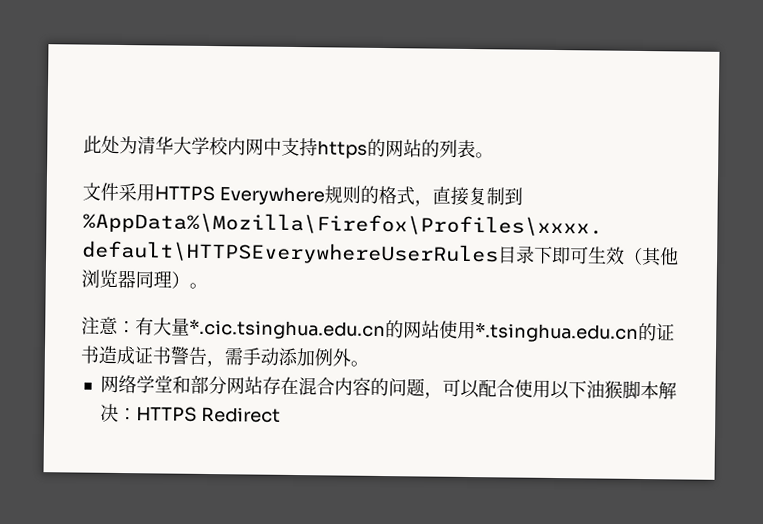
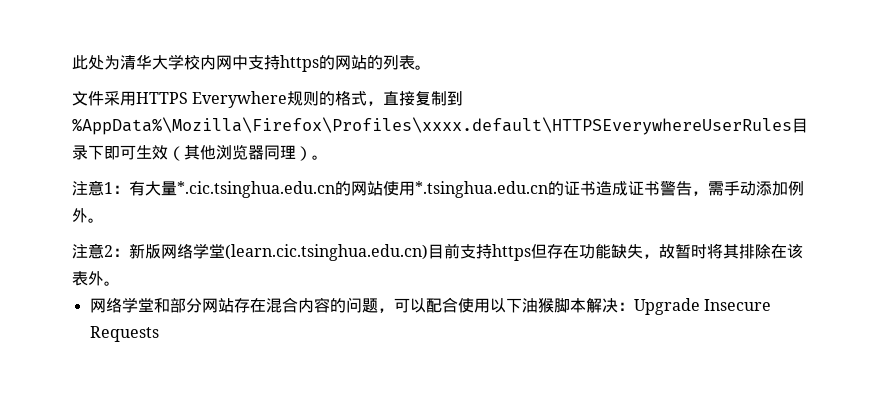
- 注意：有大量*.cic.tsinghua.edu.cn的网站使用*.tsinghua.edu.cn的证书造成证书警告，需手动添加例外。
+ 注意1：有大量*.cic.tsinghua.edu.cn的网站使用*.tsinghua.edu.cn的证书造成证书警告，需手动添加例外。
+ 注意2：新版网络学堂(learn.cic.tsinghua.edu.cn)目前支持https但存在功能缺失，故暂时将其排除在该表外。
- 网络学堂和部分网站存在混合内容的问题，可以配合使用以下油猴脚本解决：HTTPS Redirect
+ 网络学堂和部分网站存在混合内容的问题，可以配合使用以下油猴脚本解决：Upgrade Insecure Requests

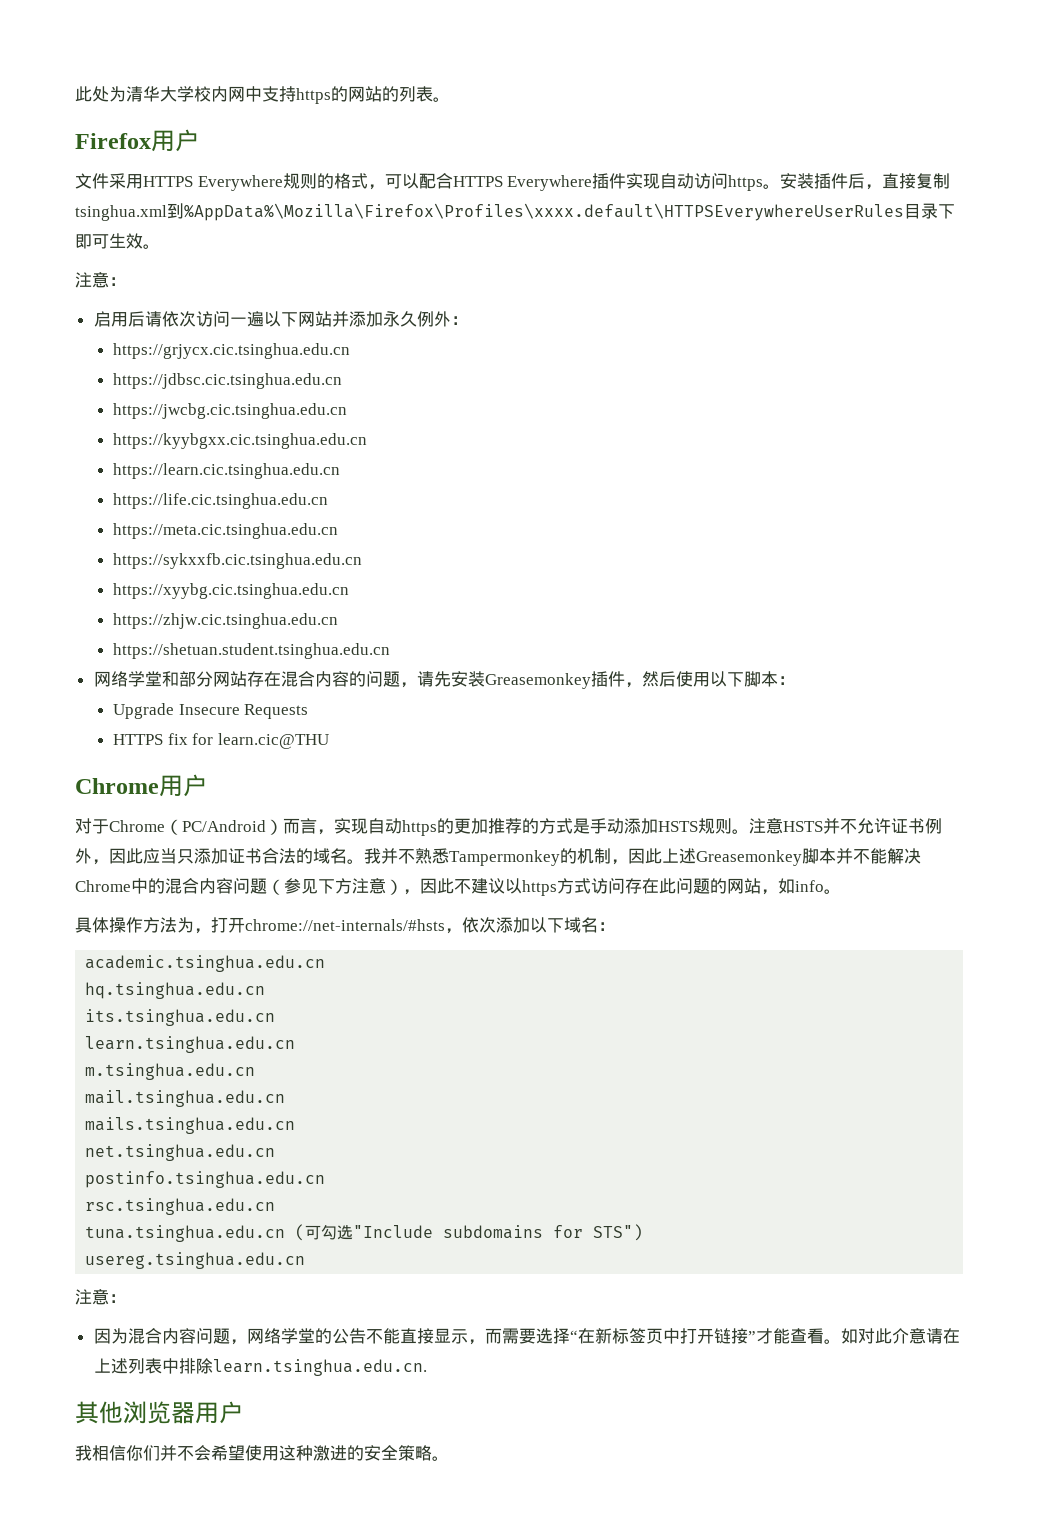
+ Firefox用户
- 文件采用HTTPS Everywhere规则的格式，直接复制到%AppData%\Mozilla\Firefox\Profiles\xxxx.default\HTTPSEverywhereUserRules目录下即可生效（其他浏览器同理）。
- 注意1：有大量*.cic.tsinghua.edu.cn的网站使用*.tsinghua.edu.cn的证书造成证书警告，需手动添加例外。
- 注意2：新版网络学堂(learn.cic.tsinghua.edu.cn)目前支持https但存在功能缺失，故暂时将其排除在该表外。
+ 文件采用HTTPS Everywhere规则的格式，可以配合HTTPS Everywhere插件实现自动访问https。安装插件后，直接复制tsinghua.xml到%AppData%\Mozilla\Firefox\Profiles\xxxx.default\HTTPSEverywhereUserRules目录下即可生效。
+ 注意：
+ 启用后请依次访问一遍以下网站并添加永久例外：
+ https://grjycx.cic.tsinghua.edu.cn
+ https://jdbsc.cic.tsinghua.edu.cn
+ https://jwcbg.cic.tsinghua.edu.cn
+ https://kyybgxx.cic.tsinghua.edu.cn
+ https://learn.cic.tsinghua.edu.cn
+ https://life.cic.tsinghua.edu.cn
+ https://meta.cic.tsinghua.edu.cn
+ https://sykxxfb.cic.tsinghua.edu.cn
+ https://xyybg.cic.tsinghua.edu.cn
+ https://zhjw.cic.tsinghua.edu.cn
+ https://shetuan.student.tsinghua.edu.cn
- 网络学堂和部分网站存在混合内容的问题，可以配合使用以下油猴脚本解决：Upgrade Insecure Requests
+ 网络学堂和部分网站存在混合内容的问题，请先安装Greasemonkey插件，然后使用以下脚本：
+ Upgrade Insecure Requests
+ HTTPS fix for learn.cic@THU
+ Chrome用户
+ 对于Chrome（PC/Android）而言，实现自动https的更加推荐的方式是手动添加HSTS规则。注意HSTS并不允许证书例外，因此应当只添加证书合法的域名。我并不熟悉Tampermonkey的机制，因此上述Greasemonkey脚本并不能解决Chrome中的混合内容问题（参见下方注意），因此不建议以https方式访问存在此问题的网站，如info。
+ 具体操作方法为，打开chrome://net-internals/#hsts，依次添加以下域名：
+ academic.tsinghua.edu.cn
+ hq.tsinghua.edu.cn
+ its.tsinghua.edu.cn
+ learn.tsinghua.edu.cn
+ m.tsinghua.edu.cn
+ mail.tsinghua.edu.cn
+ mails.tsinghua.edu.cn
+ net.tsinghua.edu.cn
+ postinfo.tsinghua.edu.cn
+ rsc.tsinghua.edu.cn
+ tuna.tsinghua.edu.cn (可勾选"Include subdomains for STS")
+ usereg.tsinghua.edu.cn
+ 注意：
+ 因为混合内容问题，网络学堂的公告不能直接显示，而需要选择“在新标签页中打开链接”才能查看。如对此介意请在上述列表中排除learn.tsinghua.edu.cn.
+ 其他浏览器用户
+ 我相信你们并不会希望使用这种激进的安全策略。

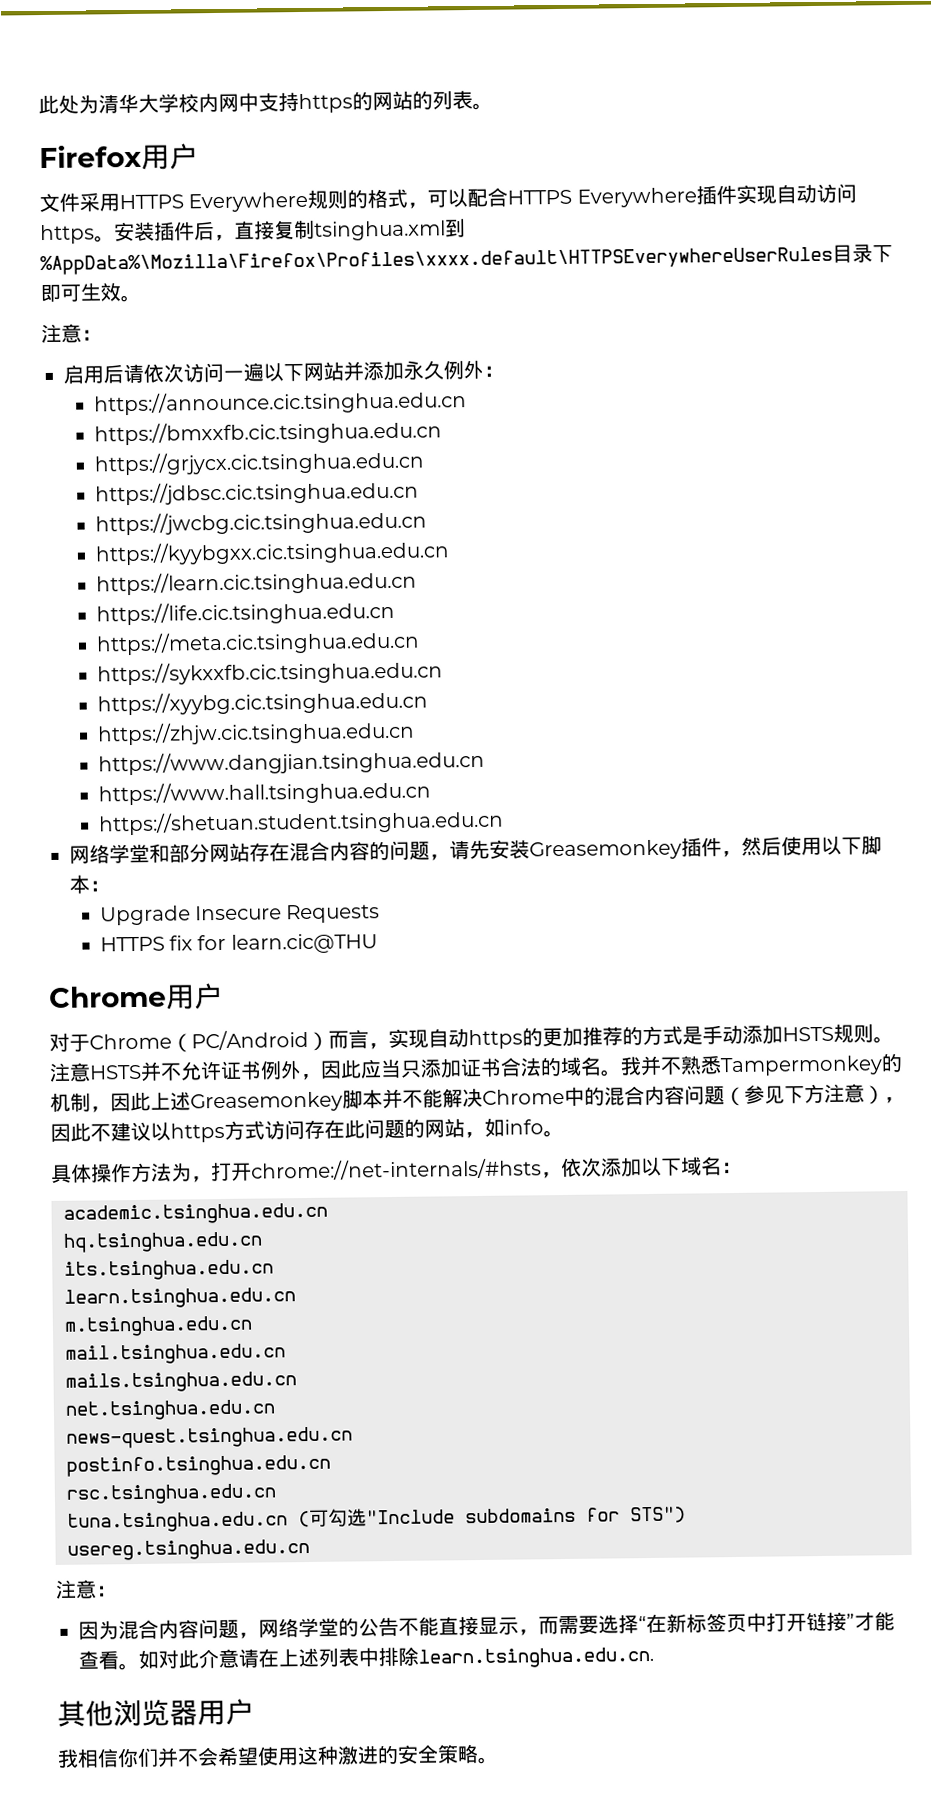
+ https://announce.cic.tsinghua.edu.cn
+ https://bmxxfb.cic.tsinghua.edu.cn
+ https://www.dangjian.tsinghua.edu.cn
+ https://www.hall.tsinghua.edu.cn
+ news-quest.tsinghua.edu.cn

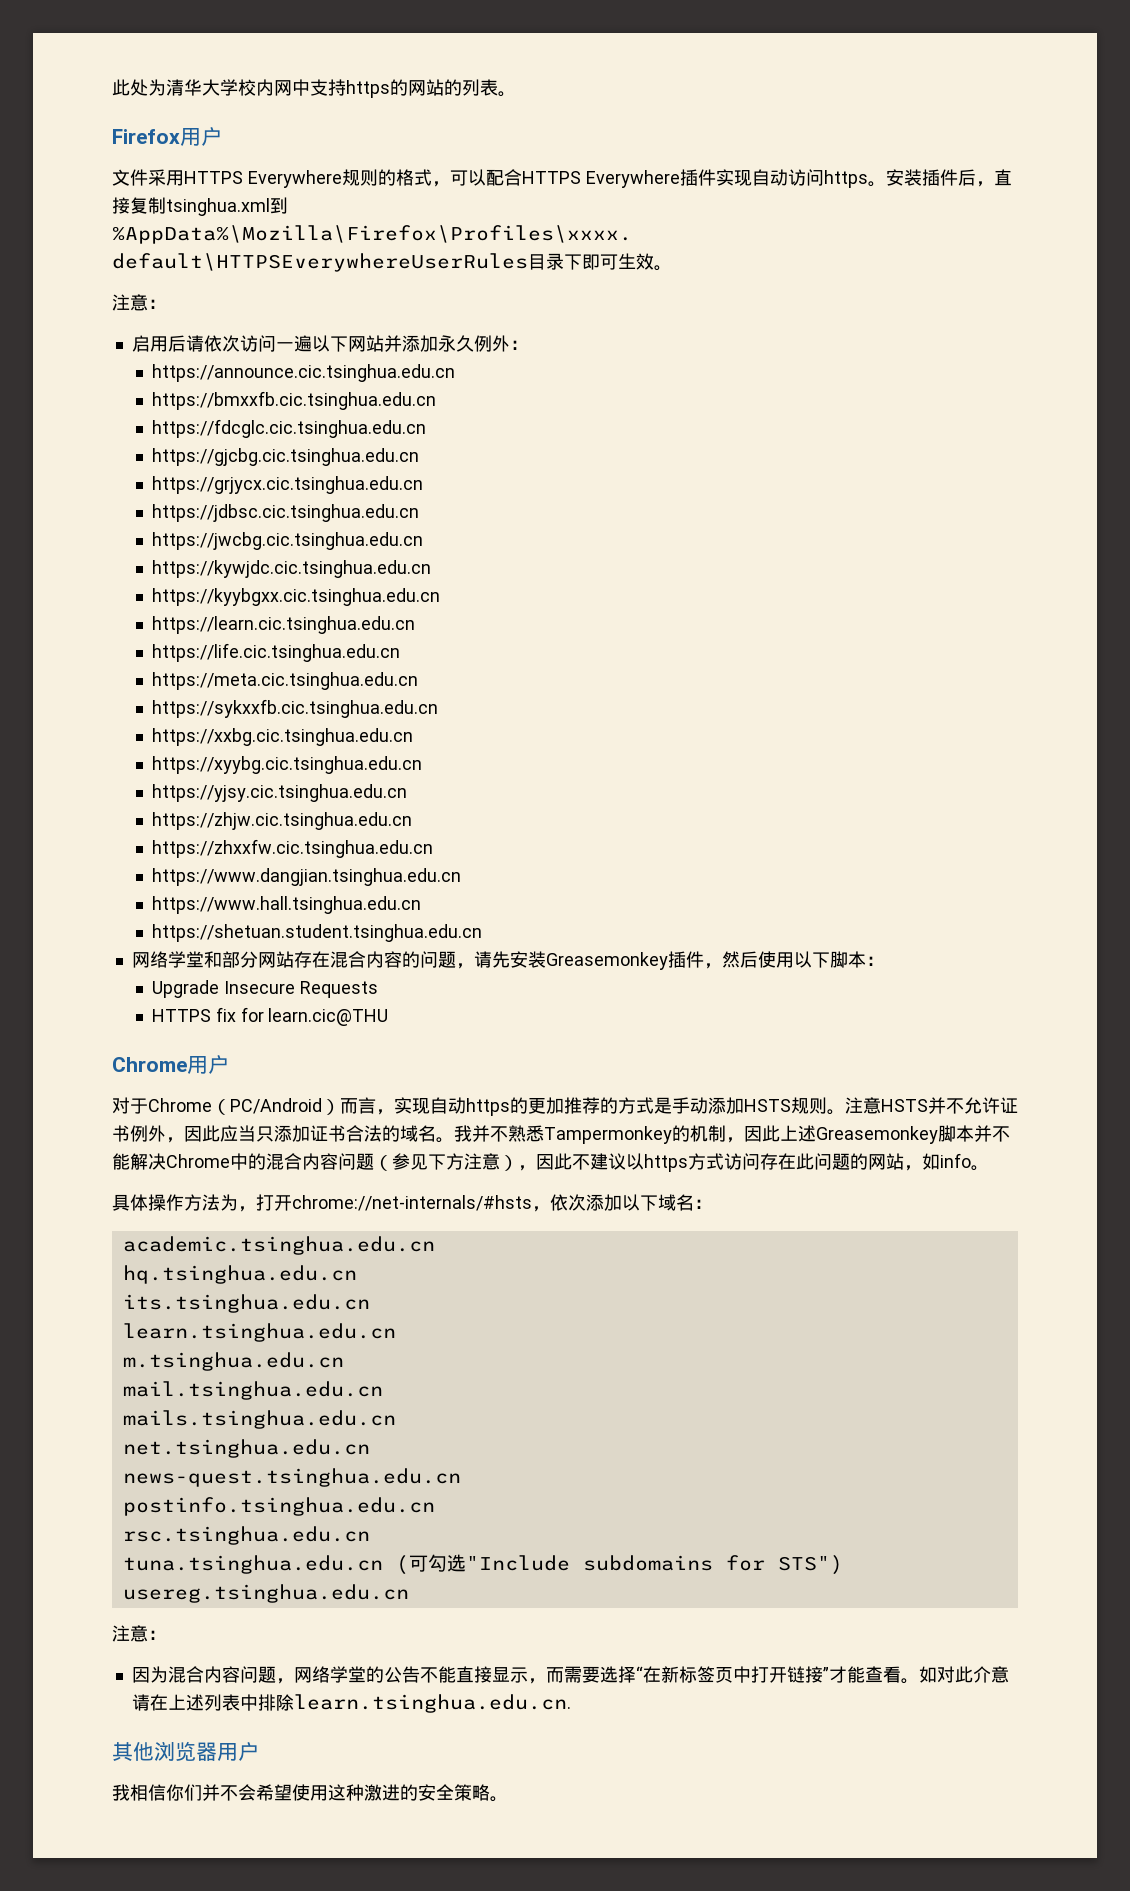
+ https://fdcglc.cic.tsinghua.edu.cn
+ https://gjcbg.cic.tsinghua.edu.cn
+ https://kywjdc.cic.tsinghua.edu.cn
+ https://xxbg.cic.tsinghua.edu.cn
+ https://yjsy.cic.tsinghua.edu.cn
+ https://zhxxfw.cic.tsinghua.edu.cn

